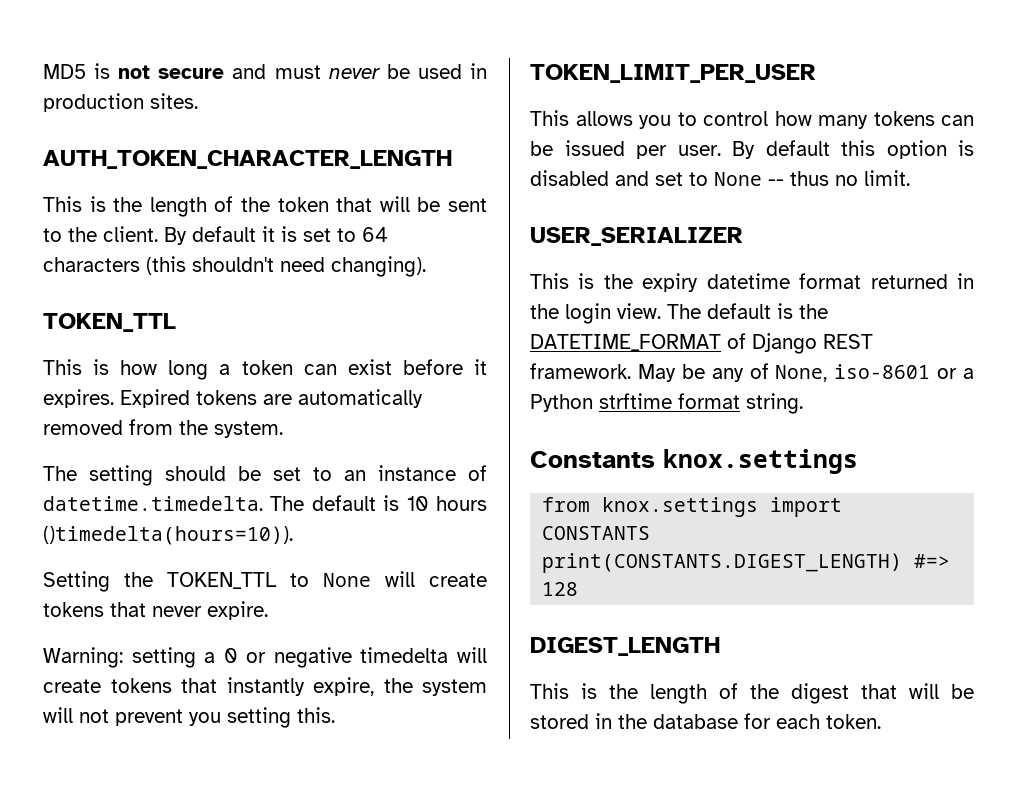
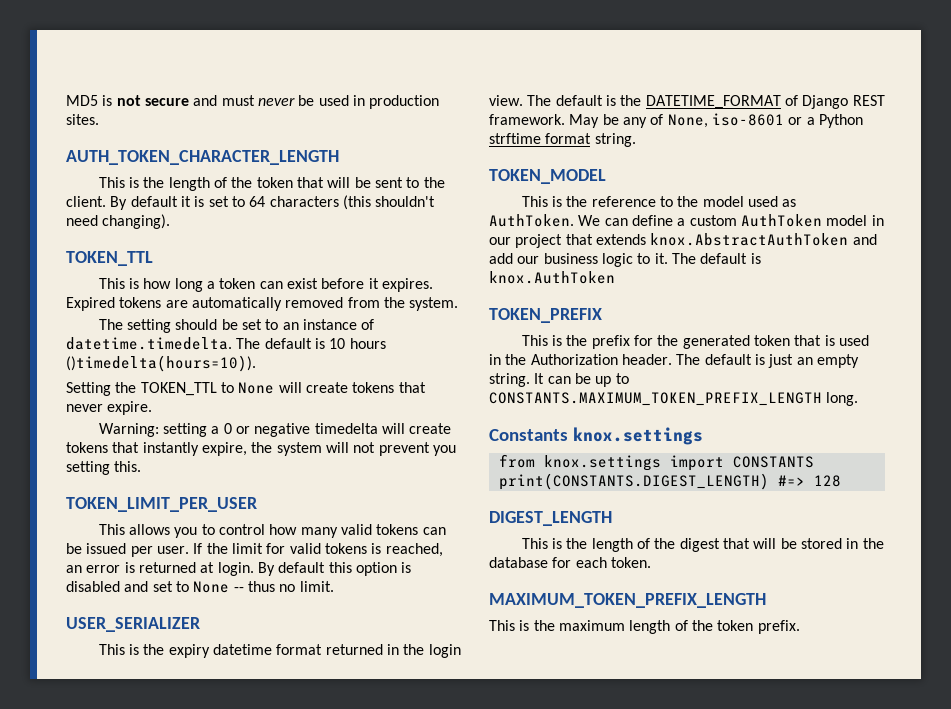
- This allows you to control how many tokens can be issued per user.
+ This allows you to control how many valid tokens can be issued per user.
+ If the limit for valid tokens is reached, an error is returned at login.
+ TOKEN_MODEL
+ This is the reference to the model used as AuthToken. We can define a custom AuthToken model in our project that extends knox.AbstractAuthToken and add our business logic to it. The default is knox.AuthToken
+ TOKEN_PREFIX
+ This is the prefix for the generated token that is used in the Authorization header. The default is just an empty string. It can be up to CONSTANTS.MAXIMUM_TOKEN_PREFIX_LENGTH long.
+ MAXIMUM_TOKEN_PREFIX_LENGTH
+ This is the maximum length of the token prefix.

